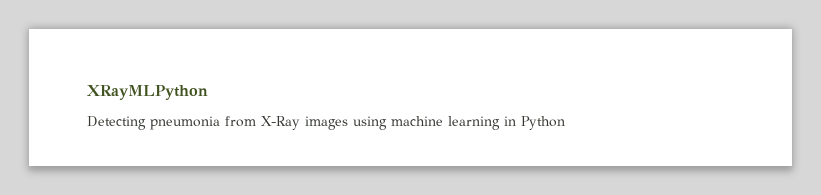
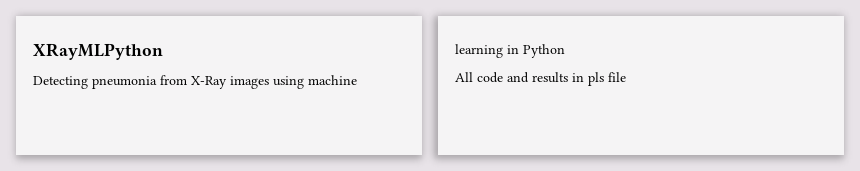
+ All code and results in pls file

